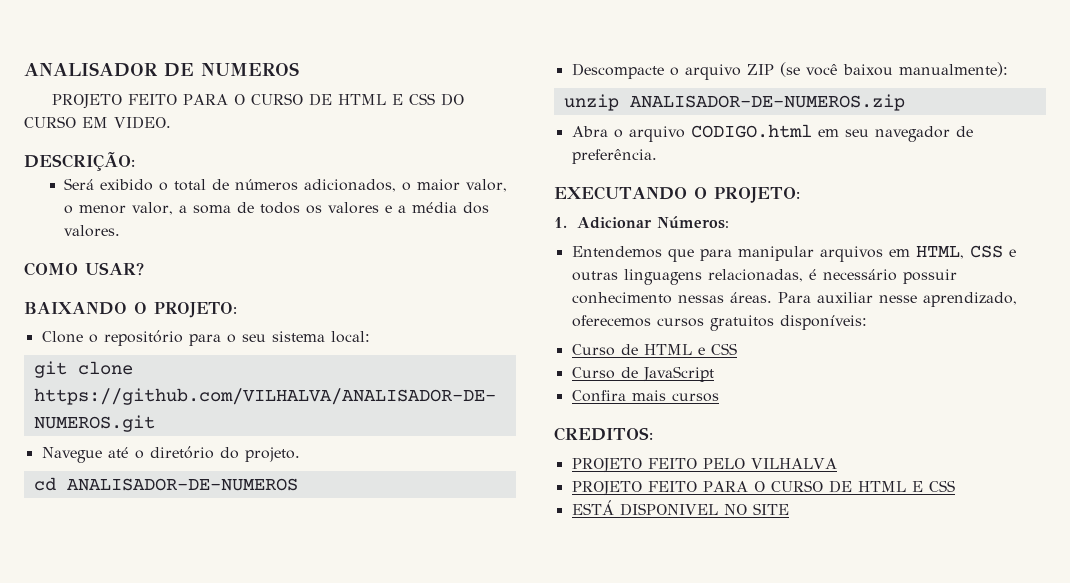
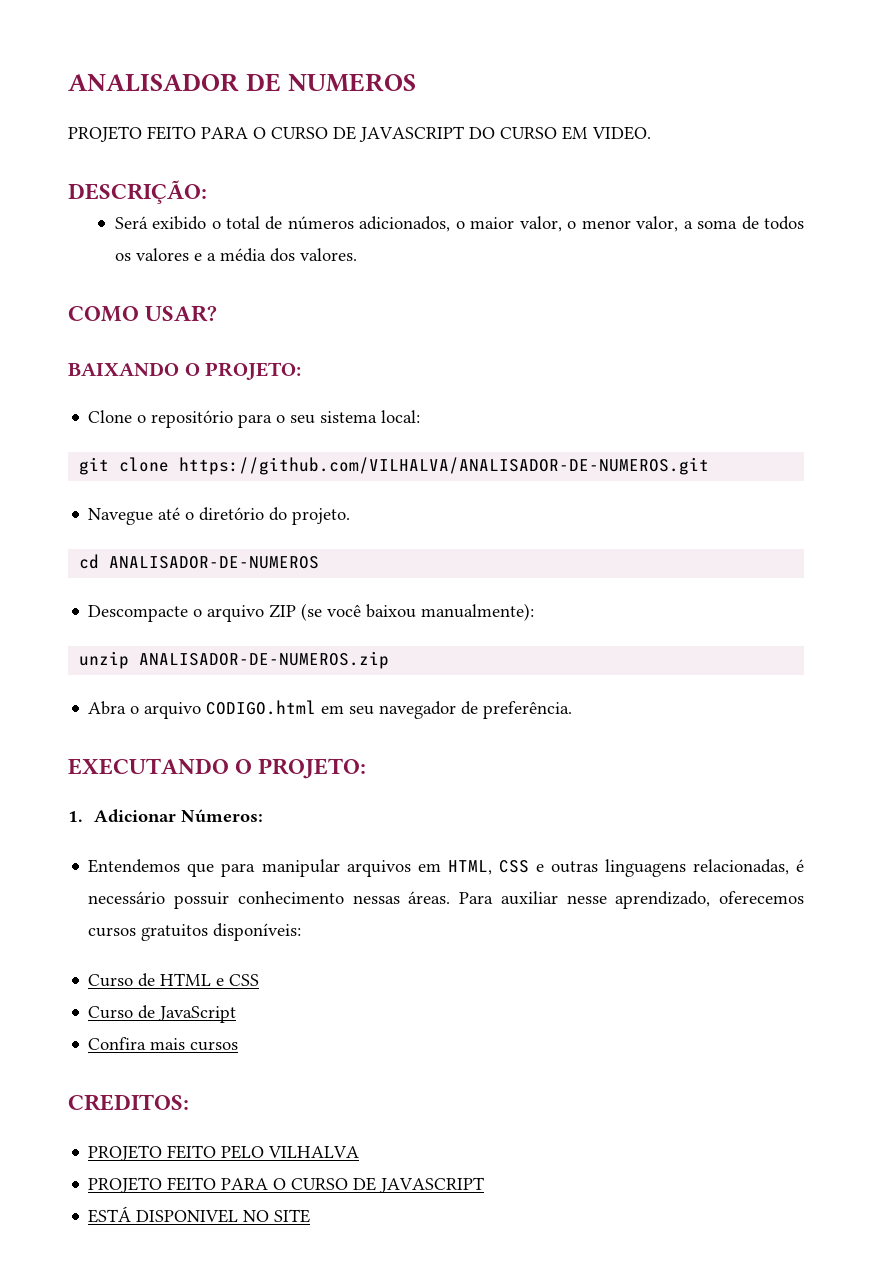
- PROJETO FEITO PARA O CURSO DE HTML E CSS DO CURSO EM VIDEO.
+ PROJETO FEITO PARA O CURSO DE JAVASCRIPT DO CURSO EM VIDEO.
  PROJETO FEITO PELO VILHALVA
- PROJETO FEITO PARA O CURSO DE HTML E CSS
+ PROJETO FEITO PARA O CURSO DE JAVASCRIPT

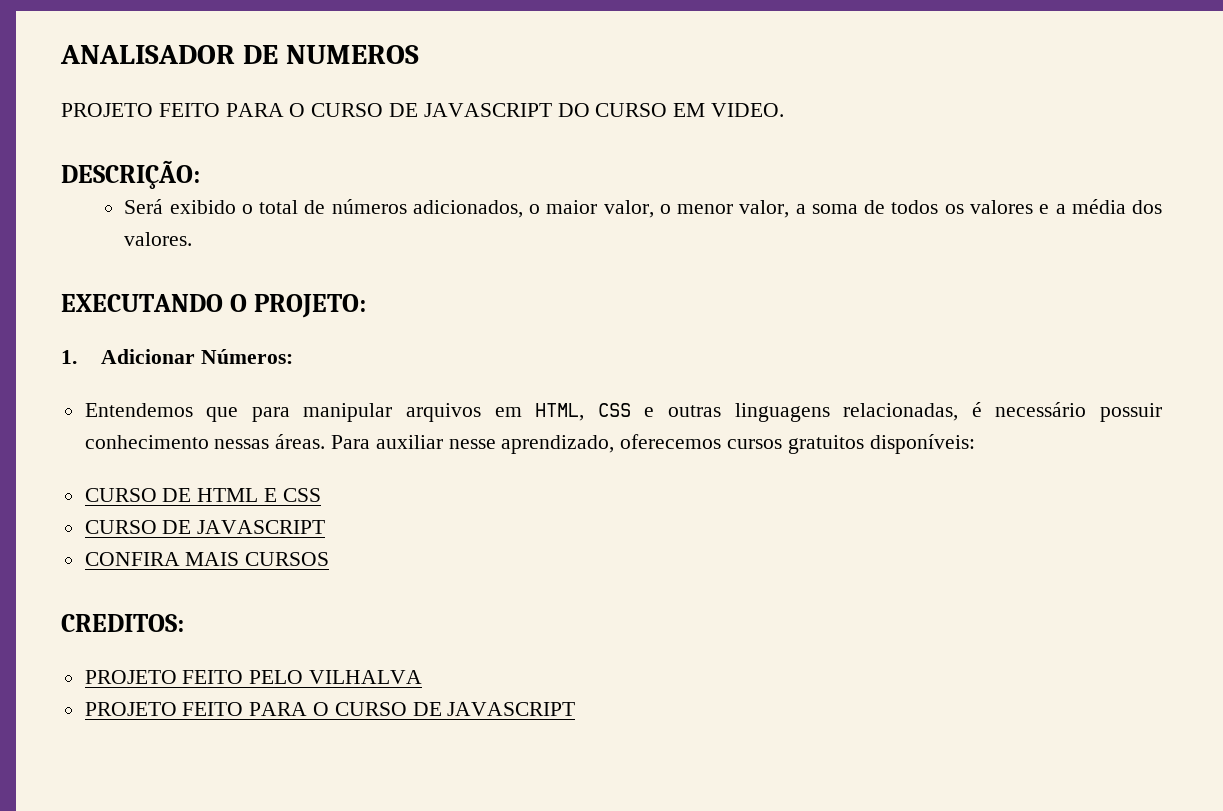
- COMO USAR?
- BAIXANDO O PROJETO:
- Clone o repositório para o seu sistema local:
- git clone https://github.com/VILHALVA/ANALISADOR-DE-NUMEROS.git
- Navegue até o diretório do projeto.
- cd ANALISADOR-DE-NUMEROS
- Descompacte o arquivo ZIP (se você baixou manualmente):
- unzip ANALISADOR-DE-NUMEROS.zip
- Abra o arquivo CODIGO.html em seu navegador de preferência.
- Curso de HTML e CSS
- Curso de JavaScript
- Confira mais cursos
+ CURSO DE HTML E CSS
+ CURSO DE JAVASCRIPT
+ CONFIRA MAIS CURSOS
- ESTÁ DISPONIVEL NO SITE

